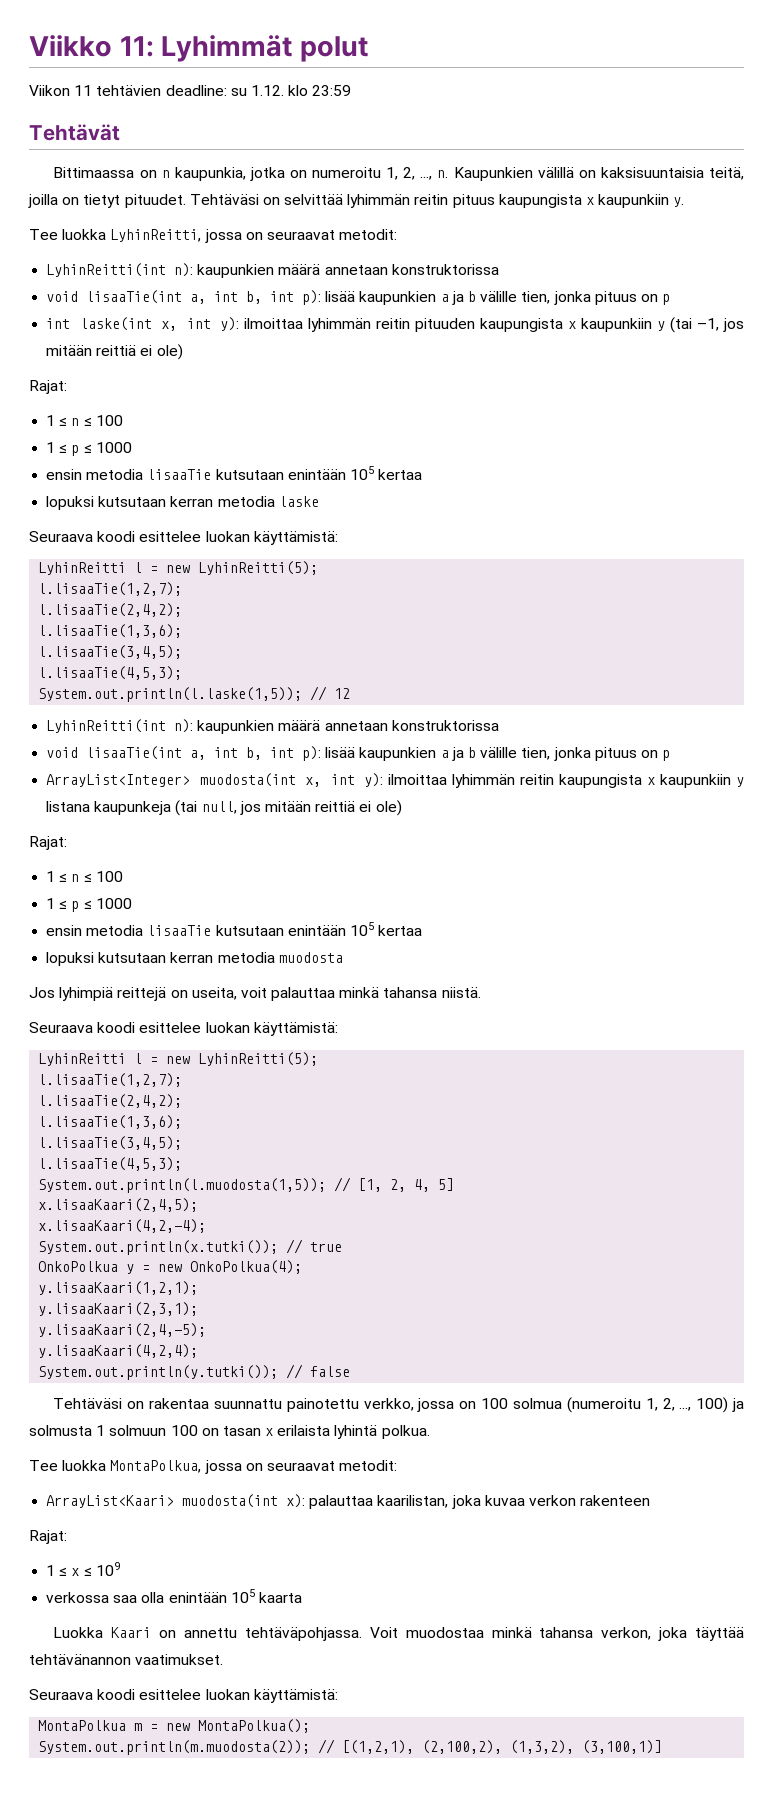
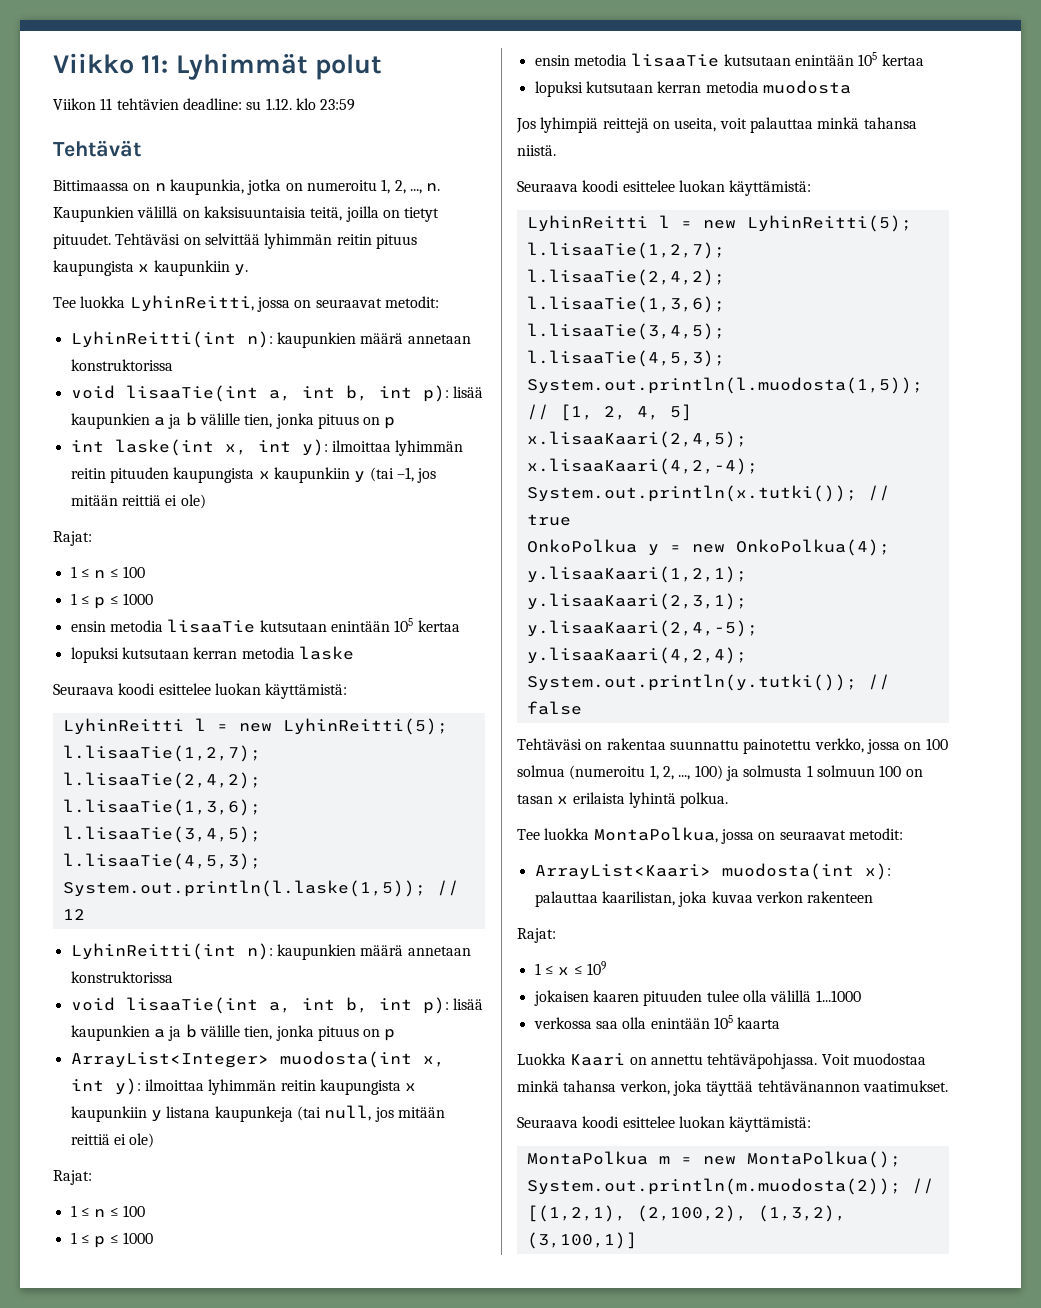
+ jokaisen kaaren pituuden tulee olla välillä 1...1000

